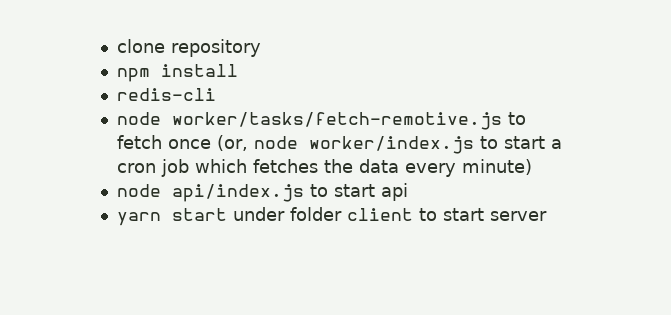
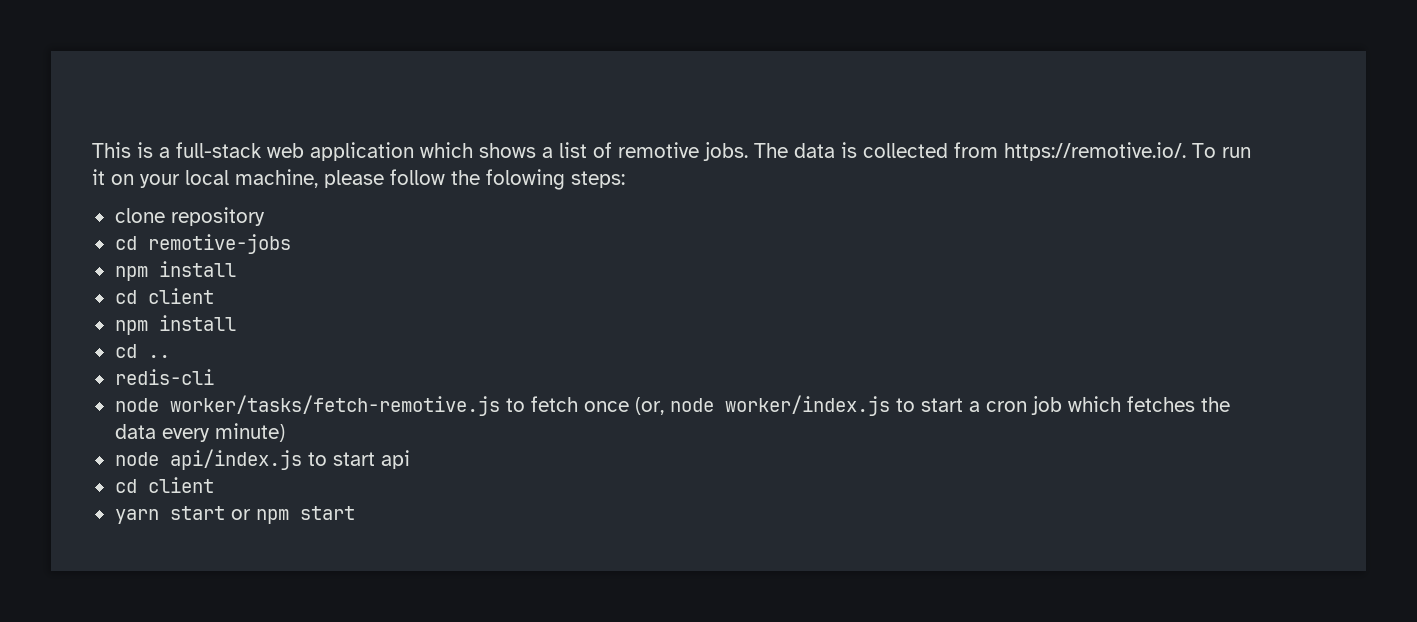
+ This is a full-stack web application which shows a list of remotive jobs. The data is collected from https://remotive.io/. To run it on your local machine, please follow the folowing steps:
+ cd remotive-jobs
  npm install
+ cd client
+ npm install
+ cd ..
  node api/index.js to start api
+ cd client
- yarn start under folder client to start server
+ yarn start or npm start

